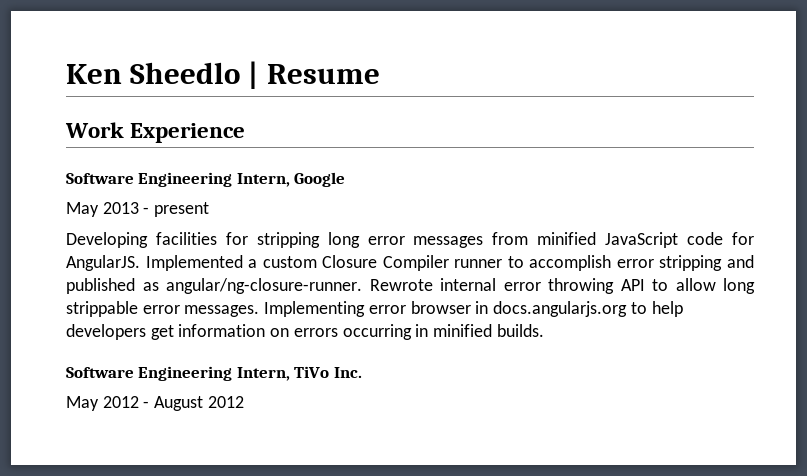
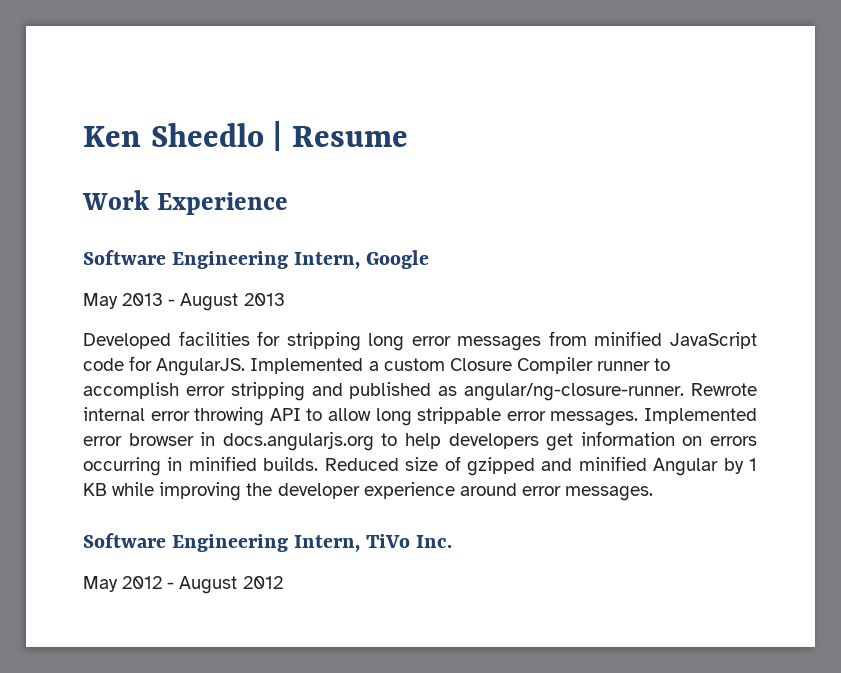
- May 2013 - present
- Developing facilities for stripping long error messages from minified JavaScript code for AngularJS.
+ May 2013 - August 2013
+ Developed facilities for stripping long error messages from minified JavaScript code for AngularJS.
- Implementing error browser in docs.angularjs.org to help developers get information on errors occurring in minified builds.
+ Implemented error browser in docs.angularjs.org to help developers get information on errors occurring in minified builds. Reduced size of gzipped and minified Angular by 1 KB while improving the developer experience around error messages.

